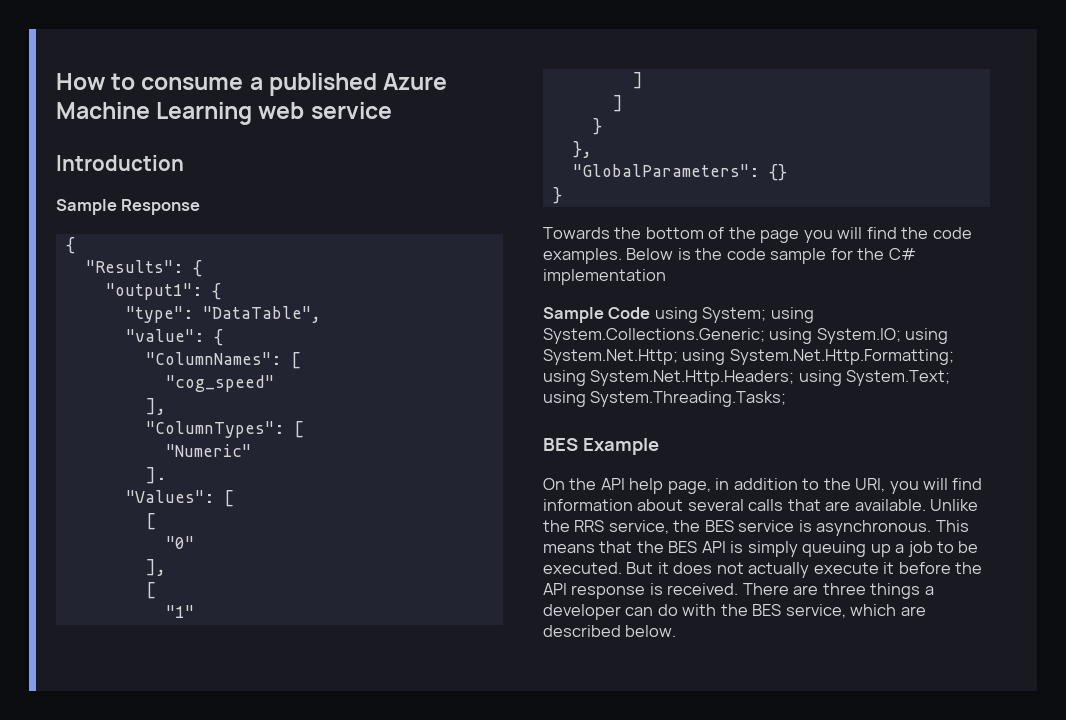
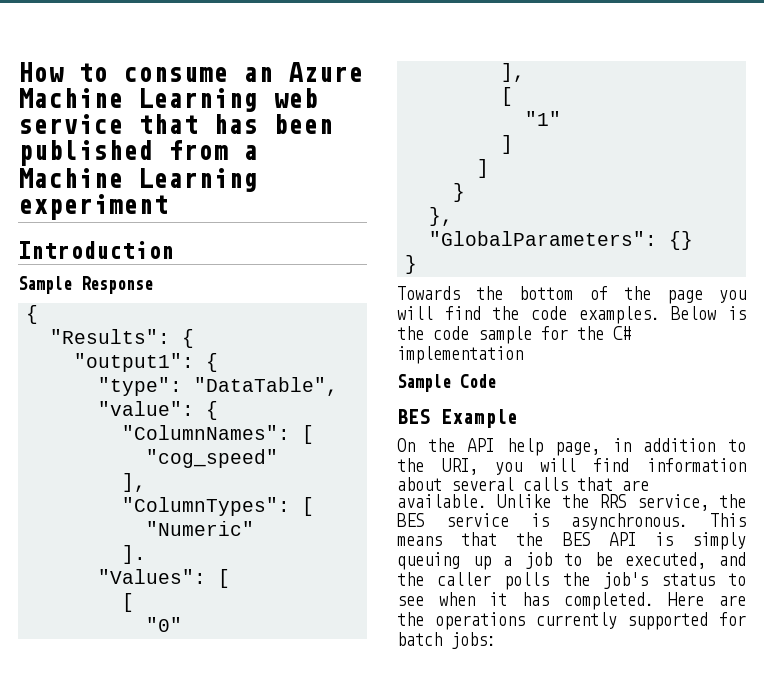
- How to consume a published Azure Machine Learning web service
+ How to consume an Azure Machine Learning web service that has been published from a Machine Learning experiment
- Sample Code using System; using System.Collections.Generic; using System.IO; using System.Net.Http; using System.Net.Http.Formatting; using System.Net.Http.Headers; using System.Text; using System.Threading.Tasks;
+ Sample Code
- This means that the BES API is simply queuing up a job to be executed. But it does not actually execute it before the API response is received. There are three things a developer can do with the BES service, which are described below.
+ This means that the BES API is simply queuing up a job to be executed, and the caller polls the job's status to see when it has completed. Here are the operations currently supported for batch jobs:

